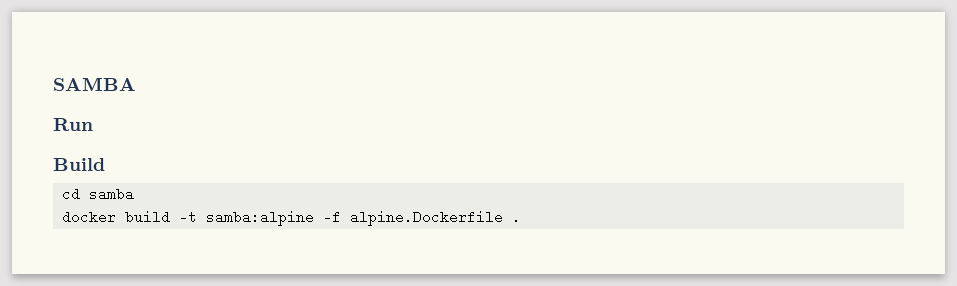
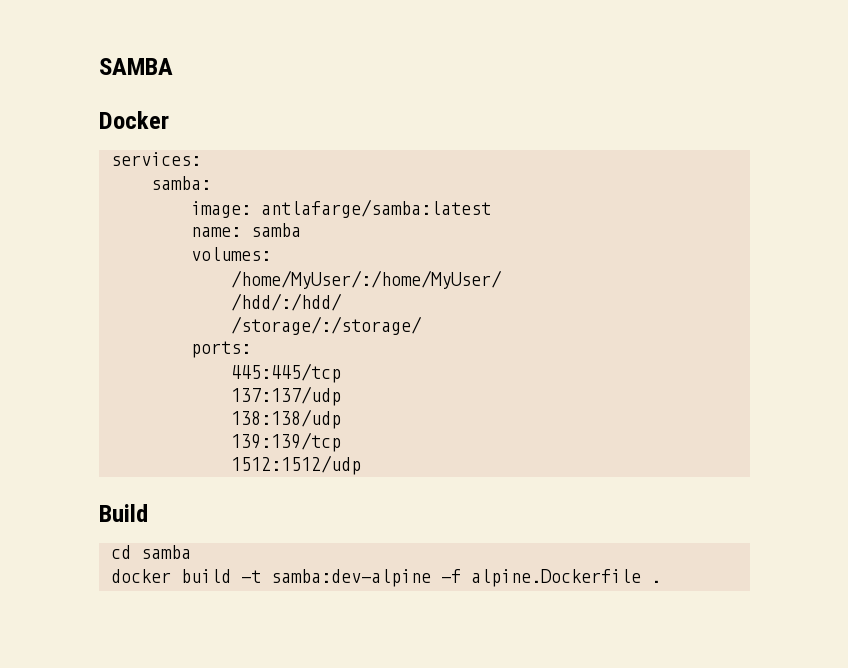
- Run
+ Docker
+ services:
+ samba:
+ image: antlafarge/samba:latest
+ name: samba
+ volumes:
+ /home/MyUser/:/home/MyUser/
+ /hdd/:/hdd/
+ /storage/:/storage/
+ ports:
+ 445:445/tcp
+ 137:137/udp
+ 138:138/udp
+ 139:139/tcp
+ 1512:1512/udp
- docker build -t samba:alpine -f alpine.Dockerfile .
+ docker build -t samba:dev-alpine -f alpine.Dockerfile .

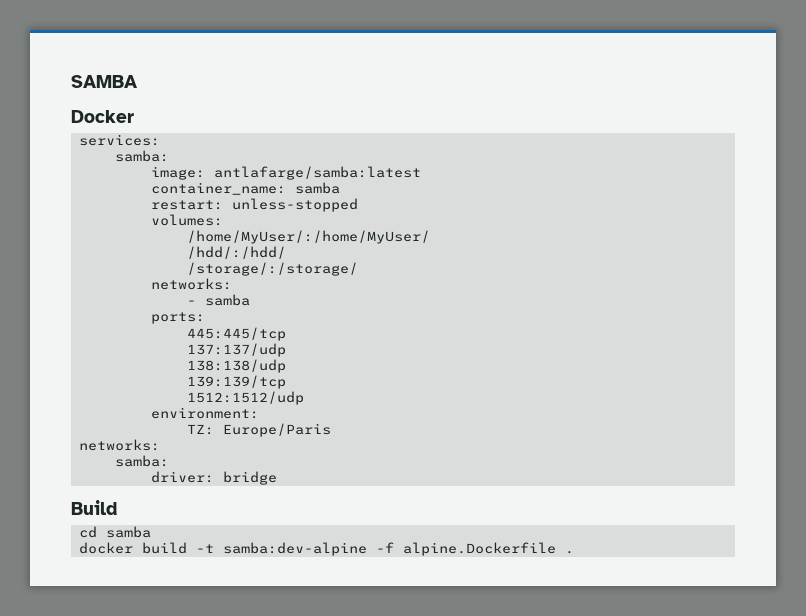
- name: samba
+ container_name: samba
+ restart: unless-stopped
  /storage/:/storage/
+ networks:
+ - samba
+ environment:
+ TZ: Europe/Paris
+ networks:
+ samba:
+ driver: bridge

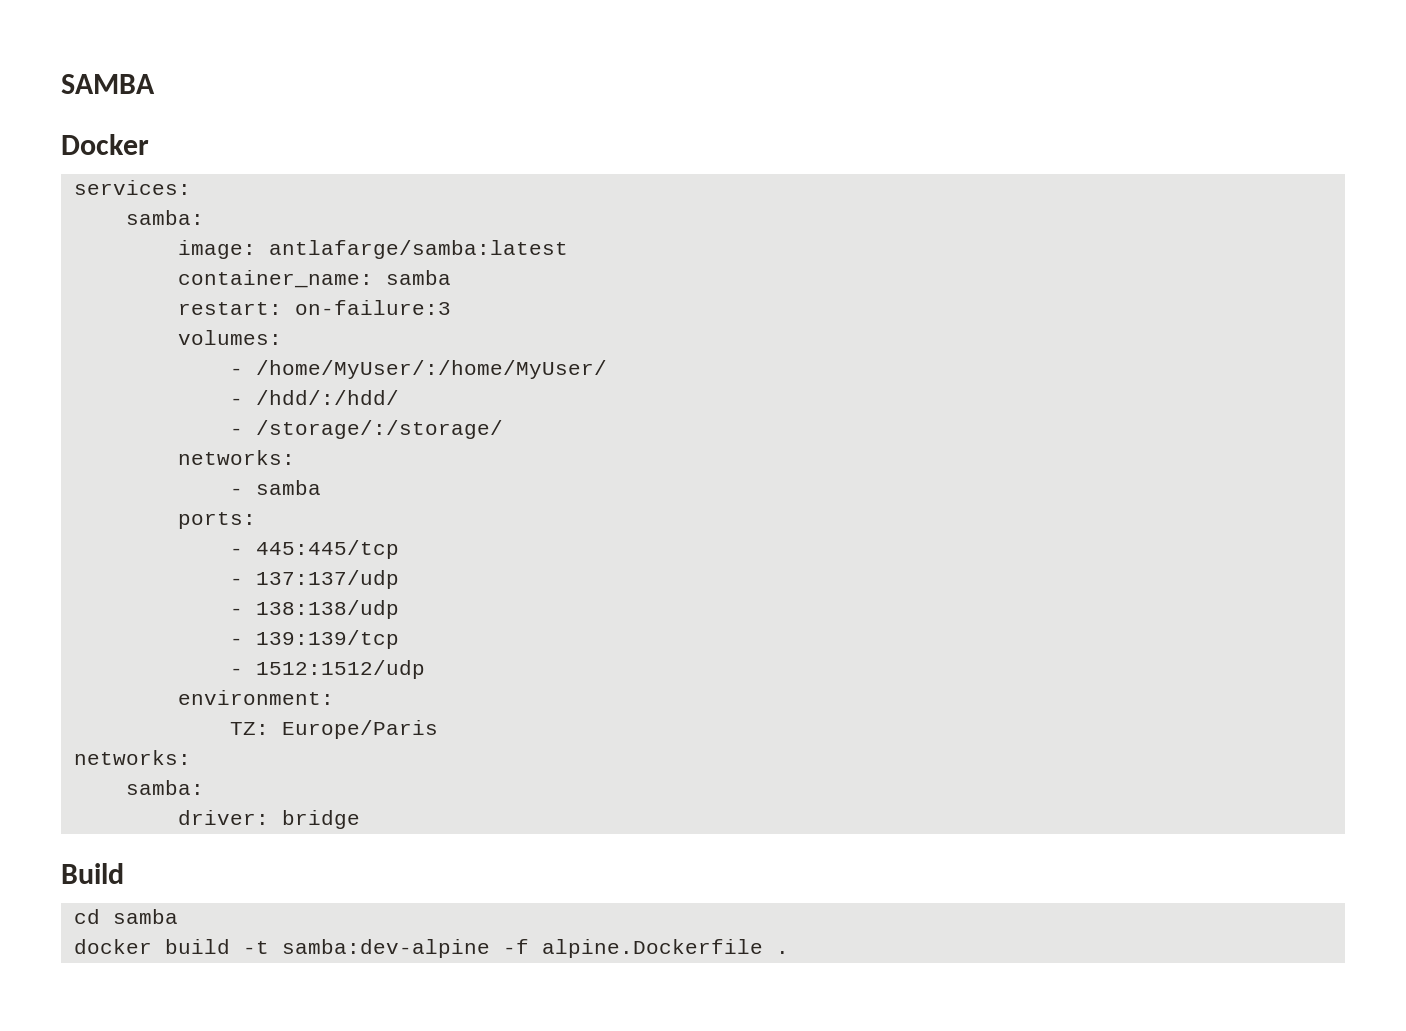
- restart: unless-stopped
+ restart: on-failure:3
- /home/MyUser/:/home/MyUser/
+ - /home/MyUser/:/home/MyUser/
- /hdd/:/hdd/
+ - /hdd/:/hdd/
- /storage/:/storage/
+ - /storage/:/storage/
- 445:445/tcp
+ - 445:445/tcp
- 137:137/udp
+ - 137:137/udp
- 138:138/udp
+ - 138:138/udp
- 139:139/tcp
+ - 139:139/tcp
- 1512:1512/udp
+ - 1512:1512/udp

